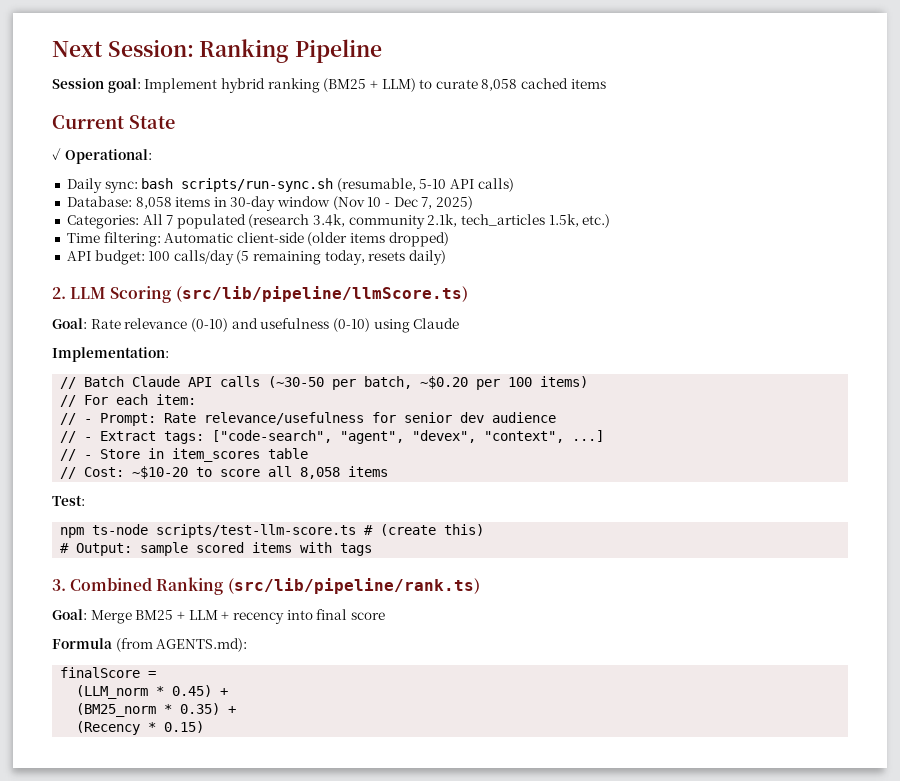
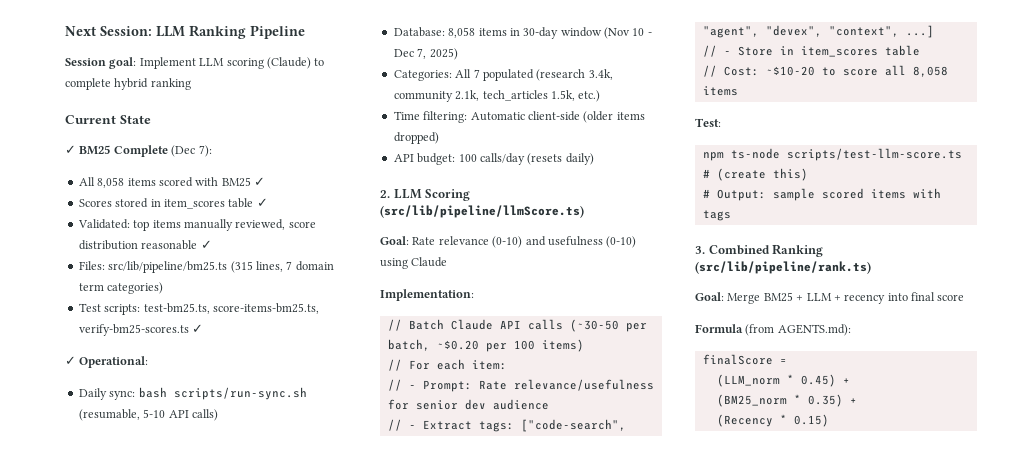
- Next Session: Ranking Pipeline
+ Next Session: LLM Ranking Pipeline
- Session goal: Implement hybrid ranking (BM25 + LLM) to curate 8,058 cached items
+ Session goal: Implement LLM scoring (Claude) to complete hybrid ranking
  Current State
+ ✓ BM25 Complete (Dec 7):
+ All 8,058 items scored with BM25 ✓
+ Scores stored in item_scores table ✓
+ Validated: top items manually reviewed, score distribution reasonable ✓
+ Files: src/lib/pipeline/bm25.ts (315 lines, 7 domain term categories)
+ Test scripts: test-bm25.ts, score-items-bm25.ts, verify-bm25-scores.ts ✓
- API budget: 100 calls/day (5 remaining today, resets daily)
+ API budget: 100 calls/day (resets daily)

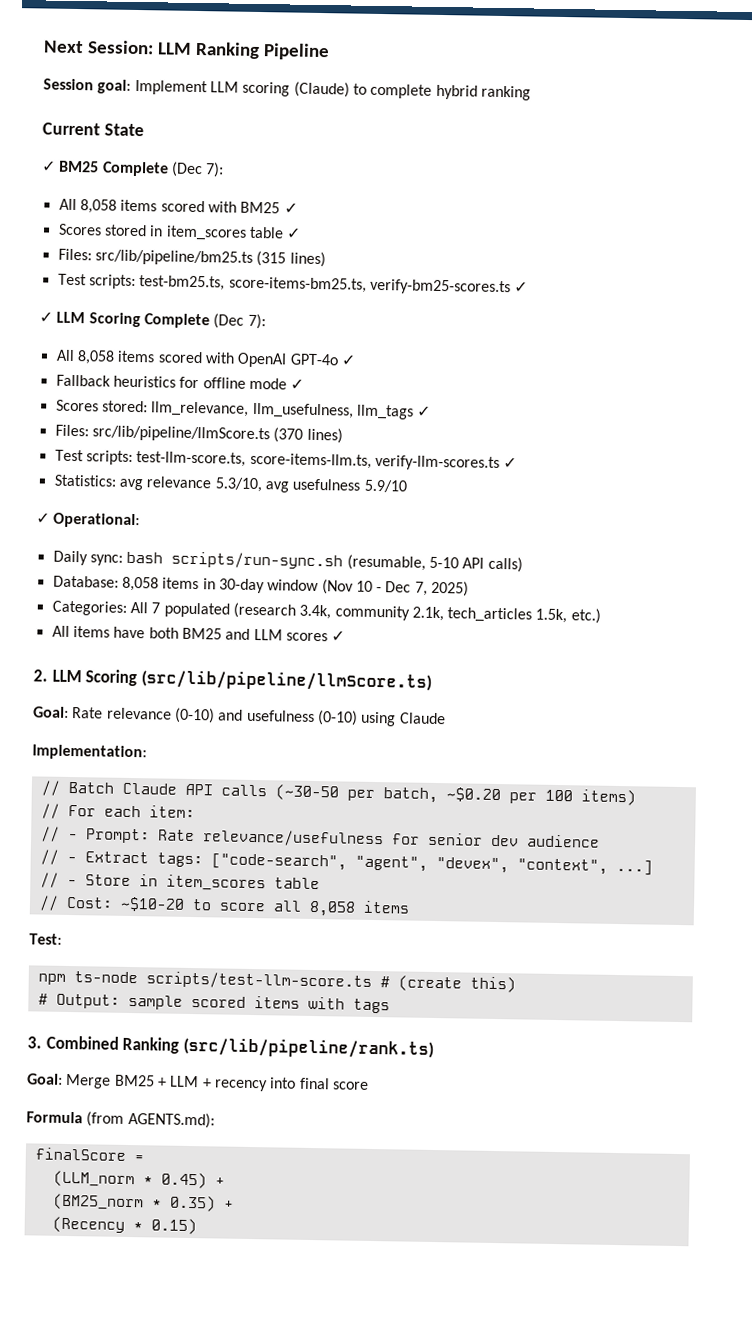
- Validated: top items manually reviewed, score distribution reasonable ✓
- Files: src/lib/pipeline/bm25.ts (315 lines, 7 domain term categories)
+ Files: src/lib/pipeline/bm25.ts (315 lines)
+ ✓ LLM Scoring Complete (Dec 7):
+ All 8,058 items scored with OpenAI GPT-4o ✓
+ Fallback heuristics for offline mode ✓
+ Scores stored: llm_relevance, llm_usefulness, llm_tags ✓
+ Files: src/lib/pipeline/llmScore.ts (370 lines)
+ Test scripts: test-llm-score.ts, score-items-llm.ts, verify-llm-scores.ts ✓
+ Statistics: avg relevance 5.3/10, avg usefulness 5.9/10
- Time filtering: Automatic client-side (older items dropped)
- API budget: 100 calls/day (resets daily)
+ All items have both BM25 and LLM scores ✓

